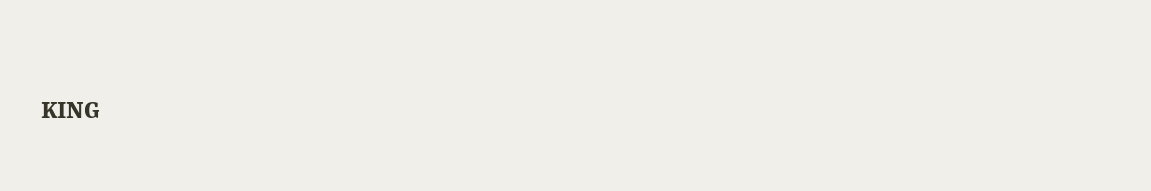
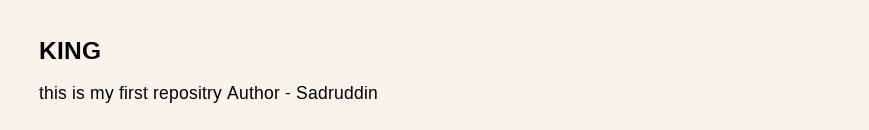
+ this is my first repositry Author - Sadruddin

